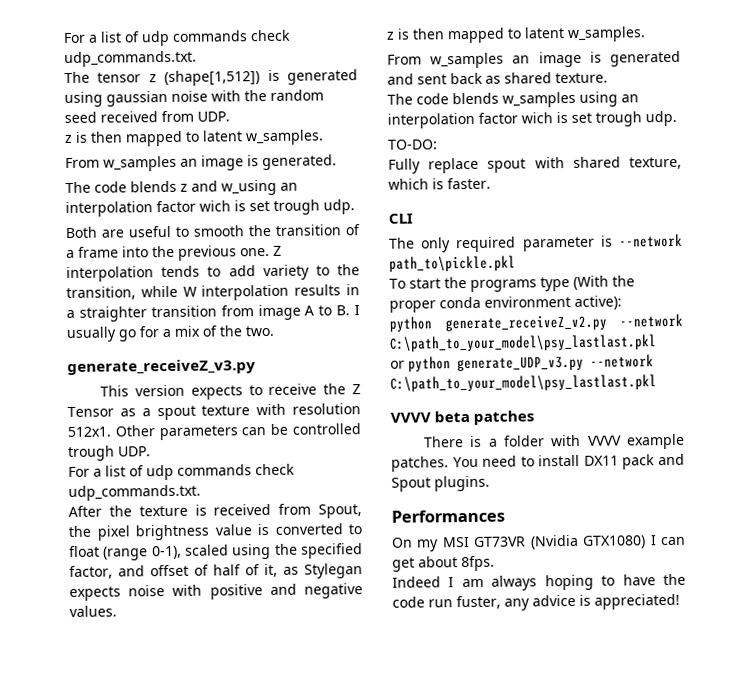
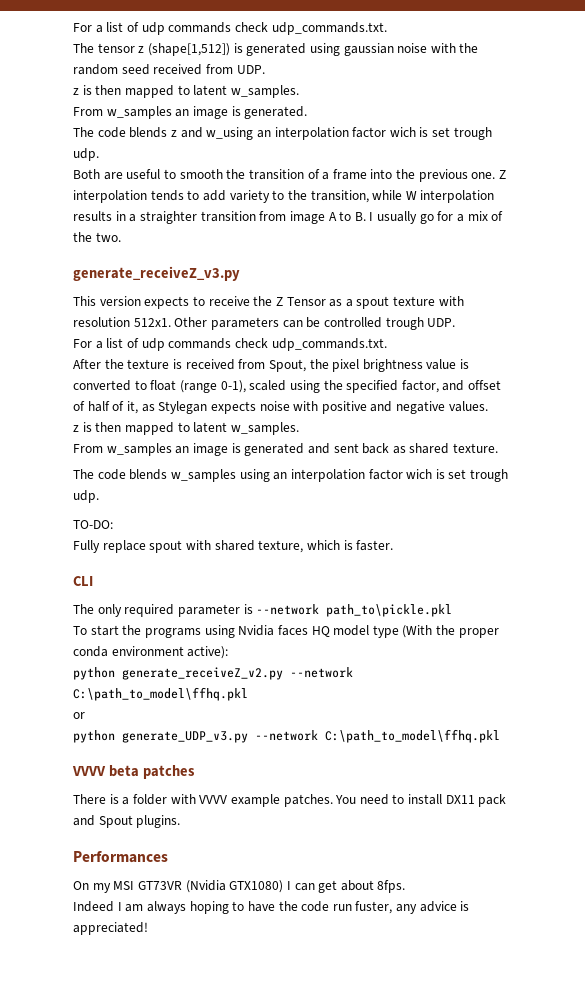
- To start the programs type (With the proper conda environment active):
+ To start the programs using Nvidia faces HQ model type (With the proper conda environment active):
- python generate_receiveZ_v2.py --network C:\path_to_your_model\psy_lastlast.pkl
+ python generate_receiveZ_v2.py --network C:\path_to_model\ffhq.pkl
- or python generate_UDP_v3.py --network C:\path_to_your_model\psy_lastlast.pkl
+ or
+ python generate_UDP_v3.py --network C:\path_to_model\ffhq.pkl

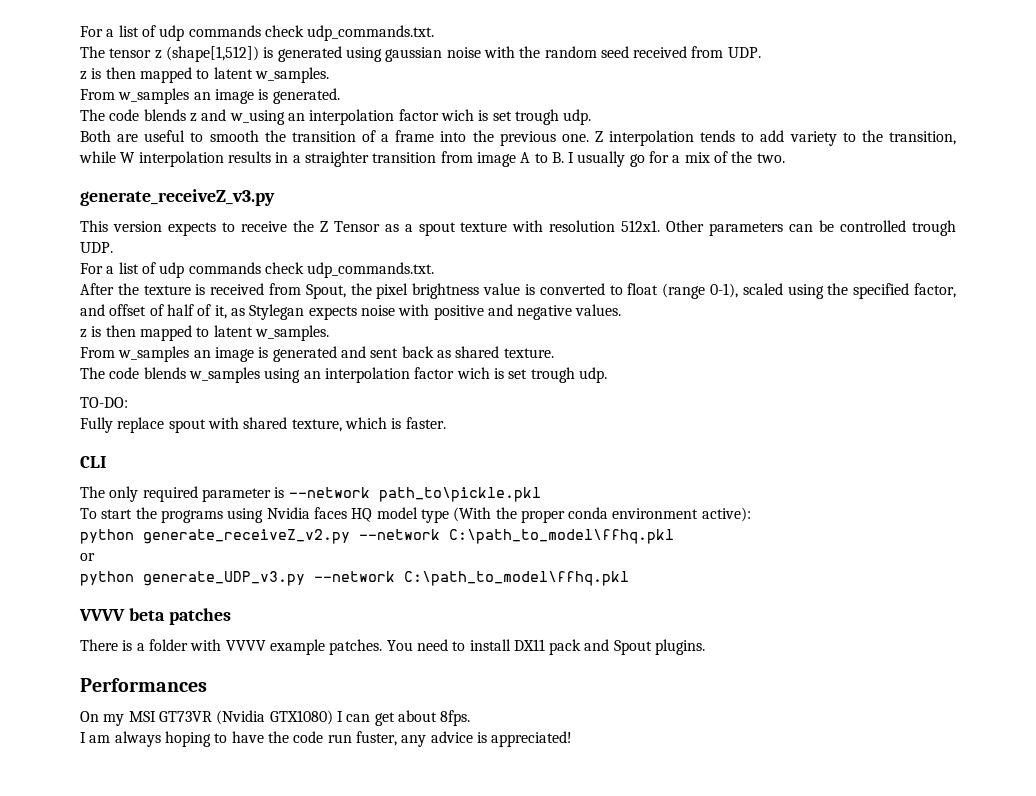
- Indeed I am always hoping to have the code run fuster, any advice is appreciated!
+ I am always hoping to have the code run fuster, any advice is appreciated!

